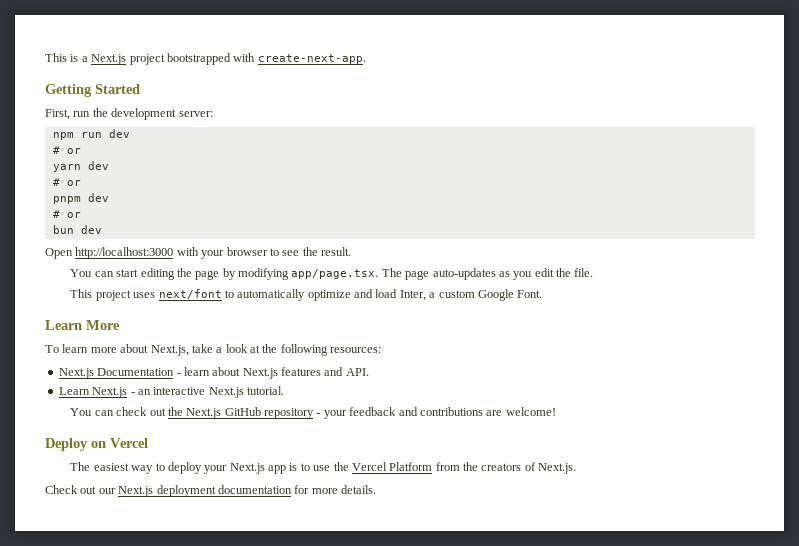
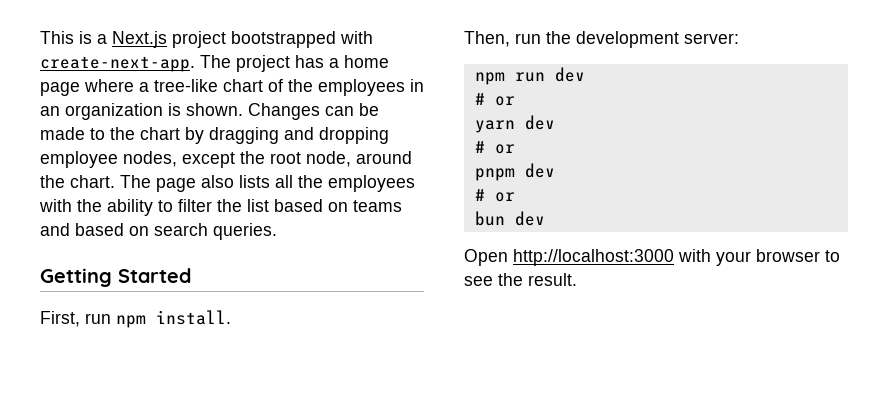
+ The project has a home page where a tree-like chart of the employees in an organization is shown. Changes can be made to the chart by dragging and dropping employee nodes, except the root node, around the chart. The page also lists all the employees with the ability to filter the list based on teams and based on search queries.
- First, run the development server:
+ First, run npm install.
+ Then, run the development server:
- You can start editing the page by modifying app/page.tsx. The page auto-updates as you edit the file.
- This project uses next/font to automatically optimize and load Inter, a custom Google Font.
- Learn More
- To learn more about Next.js, take a look at the following resources:
- Next.js Documentation - learn about Next.js features and API.
- Learn Next.js - an interactive Next.js tutorial.
- You can check out the Next.js GitHub repository - your feedback and contributions are welcome!
- Deploy on Vercel
- The easiest way to deploy your Next.js app is to use the Vercel Platform from the creators of Next.js.
- Check out our Next.js deployment documentation for more details.

